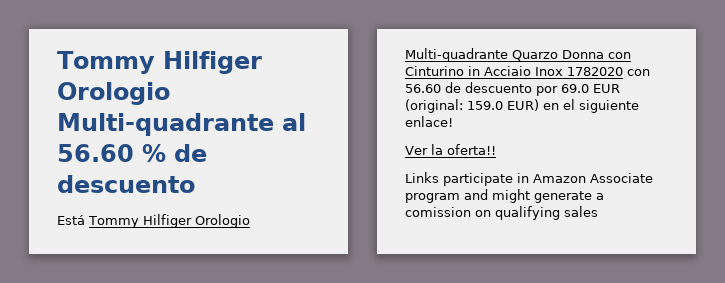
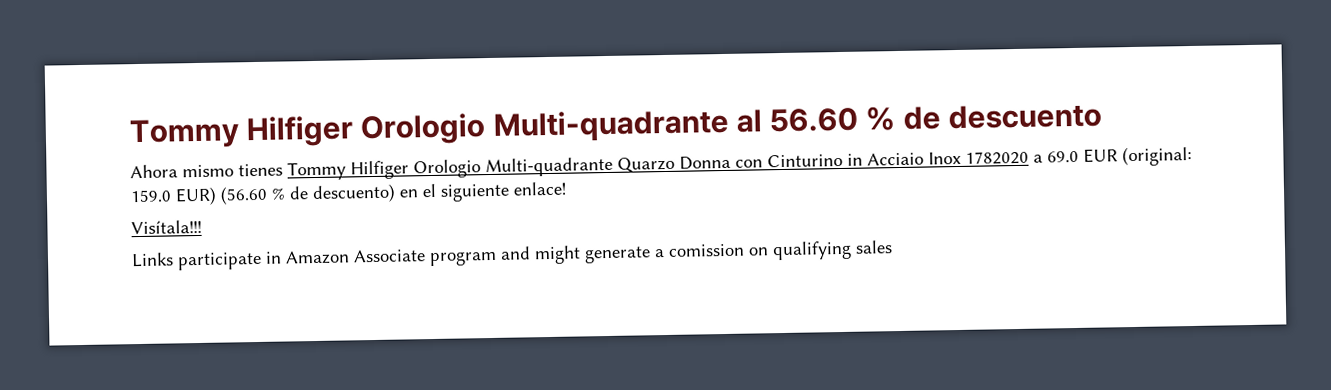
- Está Tommy Hilfiger Orologio Multi-quadrante Quarzo Donna con Cinturino in Acciaio Inox 1782020 con 56.60 de descuento por 69.0 EUR (original: 159.0 EUR) en el siguiente enlace!
+ Ahora mismo tienes Tommy Hilfiger Orologio Multi-quadrante Quarzo Donna con Cinturino in Acciaio Inox 1782020 a 69.0 EUR (original: 159.0 EUR) (56.60 % de descuento) en el siguiente enlace!
- Ver la oferta!!
+ Visítala!!!

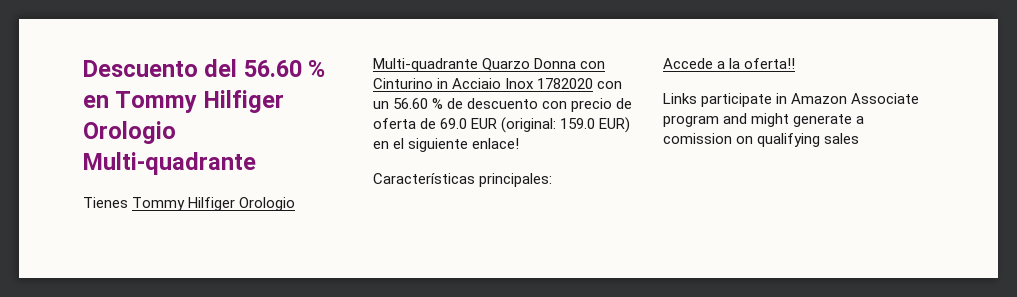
- Tommy Hilfiger Orologio Multi-quadrante al 56.60 % de descuento
- Ahora mismo tienes Tommy Hilfiger Orologio Multi-quadrante Quarzo Donna con Cinturino in Acciaio Inox 1782020 a 69.0 EUR (original: 159.0 EUR) (56.60 % de descuento) en el siguiente enlace!
+ Descuento del 56.60 % en Tommy Hilfiger Orologio Multi-quadrante
+ Tienes Tommy Hilfiger Orologio Multi-quadrante Quarzo Donna con Cinturino in Acciaio Inox 1782020 con un 56.60 % de descuento con precio de oferta de 69.0 EUR (original: 159.0 EUR) en el siguiente enlace!
- Visítala!!!
+ Características principales:
+ Accede a la oferta!!

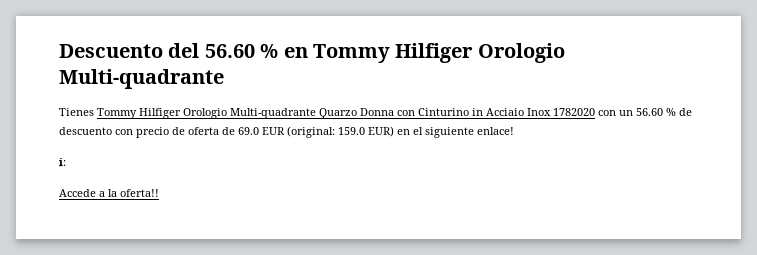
- Características principales:
+ ℹ:
- Links participate in Amazon Associate program and might generate a comission on qualifying sales

